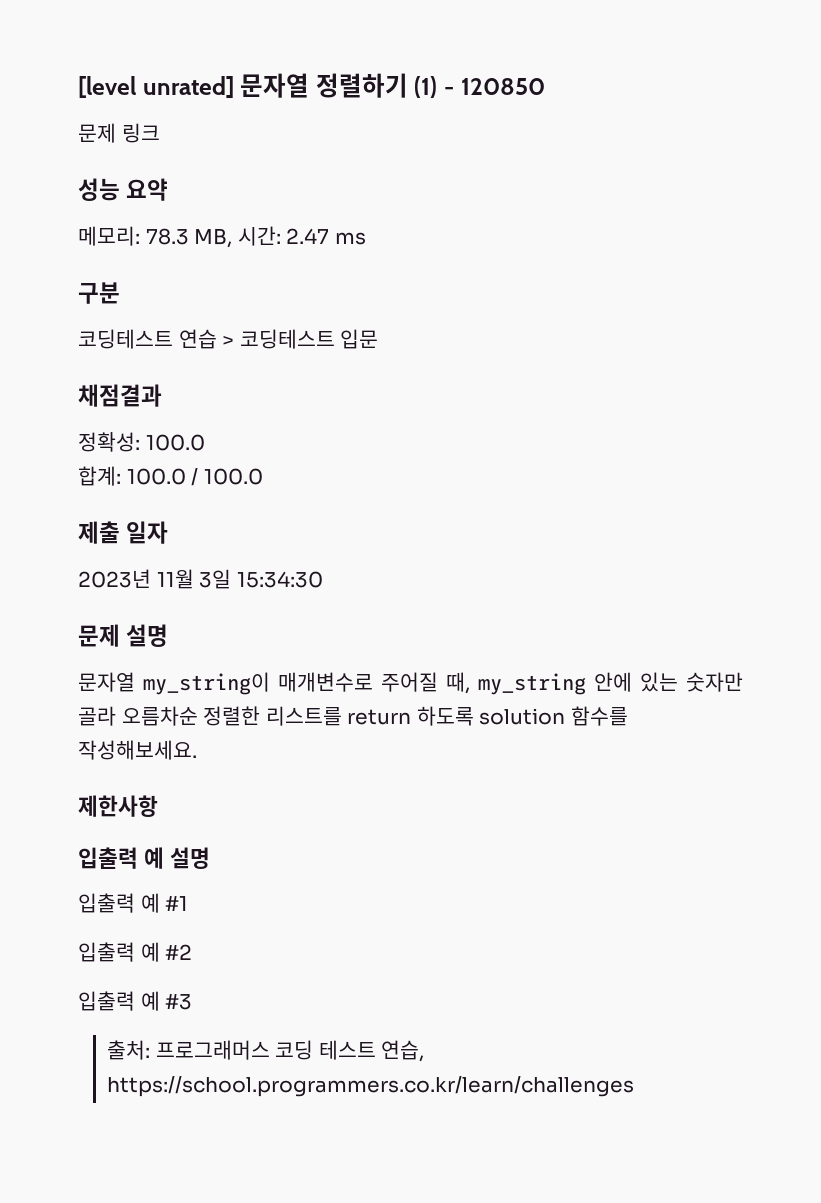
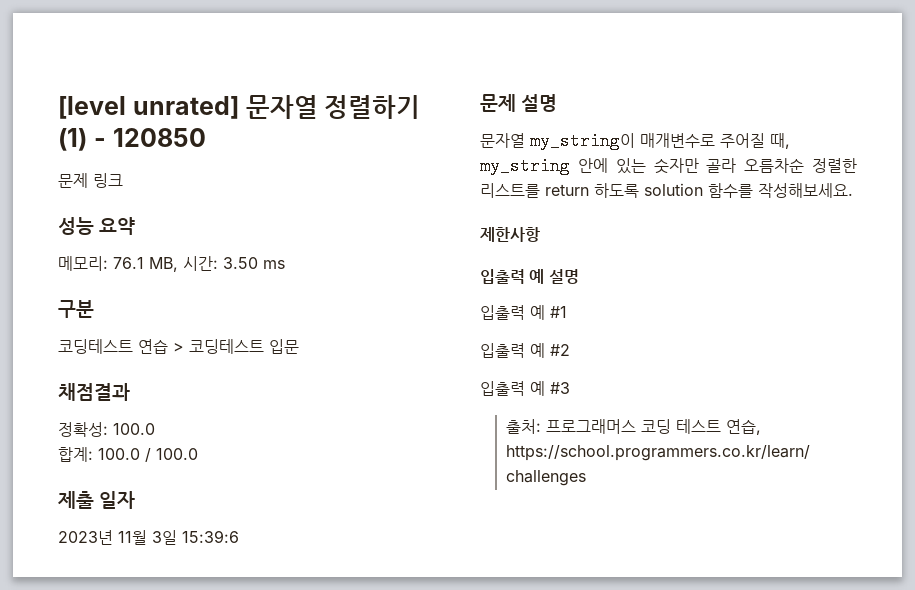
- 메모리: 78.3 MB, 시간: 2.47 ms
+ 메모리: 76.1 MB, 시간: 3.50 ms
- 2023년 11월 3일 15:34:30
+ 2023년 11월 3일 15:39:6

